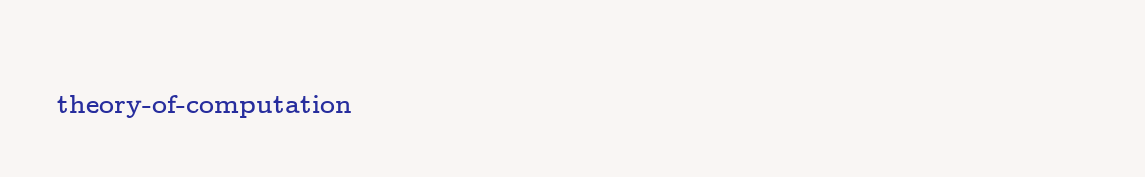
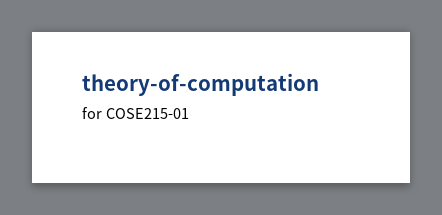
+ for COSE215-01

